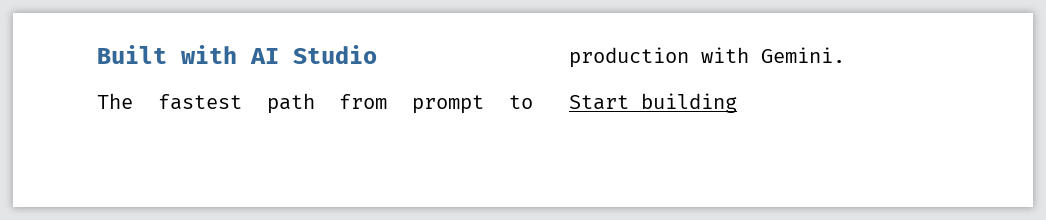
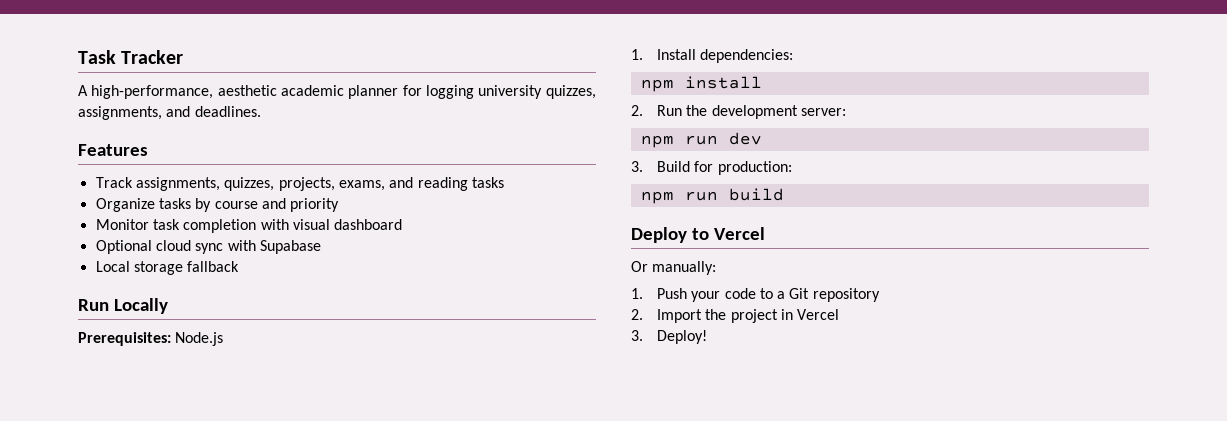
- Built with AI Studio
- The fastest path from prompt to production with Gemini.
- Start building
+ Task Tracker
+ A high-performance, aesthetic academic planner for logging university quizzes, assignments, and deadlines.
+ Features
+ Track assignments, quizzes, projects, exams, and reading tasks
+ Organize tasks by course and priority
+ Monitor task completion with visual dashboard
+ Optional cloud sync with Supabase
+ Local storage fallback
+ Run Locally
+ Prerequisites: Node.js
+ 1. Install dependencies:
+ npm install
+ 2. Run the development server:
+ npm run dev
+ 3. Build for production:
+ npm run build
+ Deploy to Vercel
+ Or manually:
+ 1. Push your code to a Git repository
+ 2. Import the project in Vercel
+ 3. Deploy!

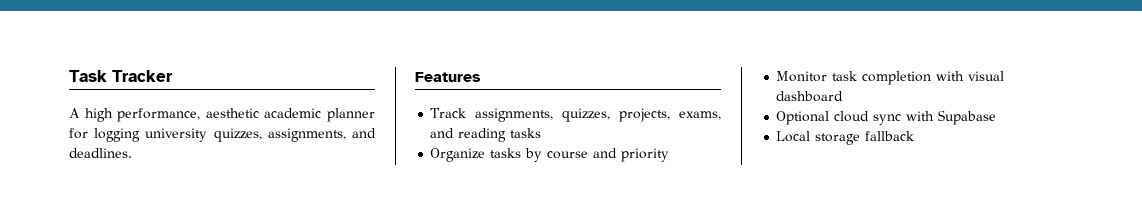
- A high-performance, aesthetic academic planner for logging university quizzes, assignments, and deadlines.
+ A high performance, aesthetic academic planner for logging university quizzes, assignments, and deadlines.
- Run Locally
- Prerequisites: Node.js
- 1. Install dependencies:
- npm install
- 2. Run the development server:
- npm run dev
- 3. Build for production:
- npm run build
- Deploy to Vercel
- Or manually:
- 1. Push your code to a Git repository
- 2. Import the project in Vercel
- 3. Deploy!

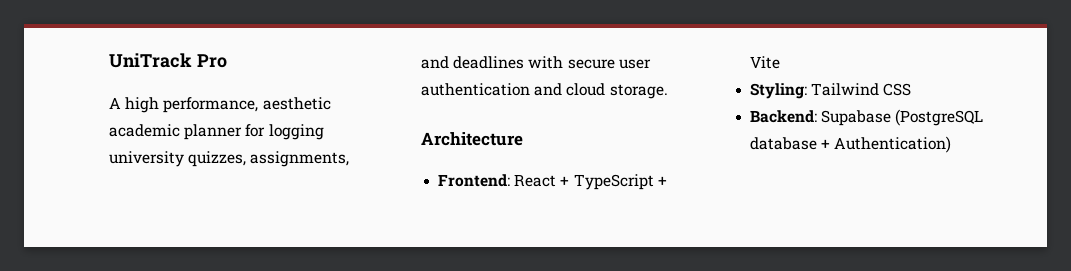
- Task Tracker
+ UniTrack Pro
- A high performance, aesthetic academic planner for logging university quizzes, assignments, and deadlines.
- Features
- Track assignments, quizzes, projects, exams, and reading tasks
- Organize tasks by course and priority
- Monitor task completion with visual dashboard
- Optional cloud sync with Supabase
- Local storage fallback
+ A high performance, aesthetic academic planner for logging university quizzes, assignments, and deadlines with secure user authentication and cloud storage.
+ Architecture
+ Frontend: React + TypeScript + Vite
+ Styling: Tailwind CSS
+ Backend: Supabase (PostgreSQL database + Authentication)

